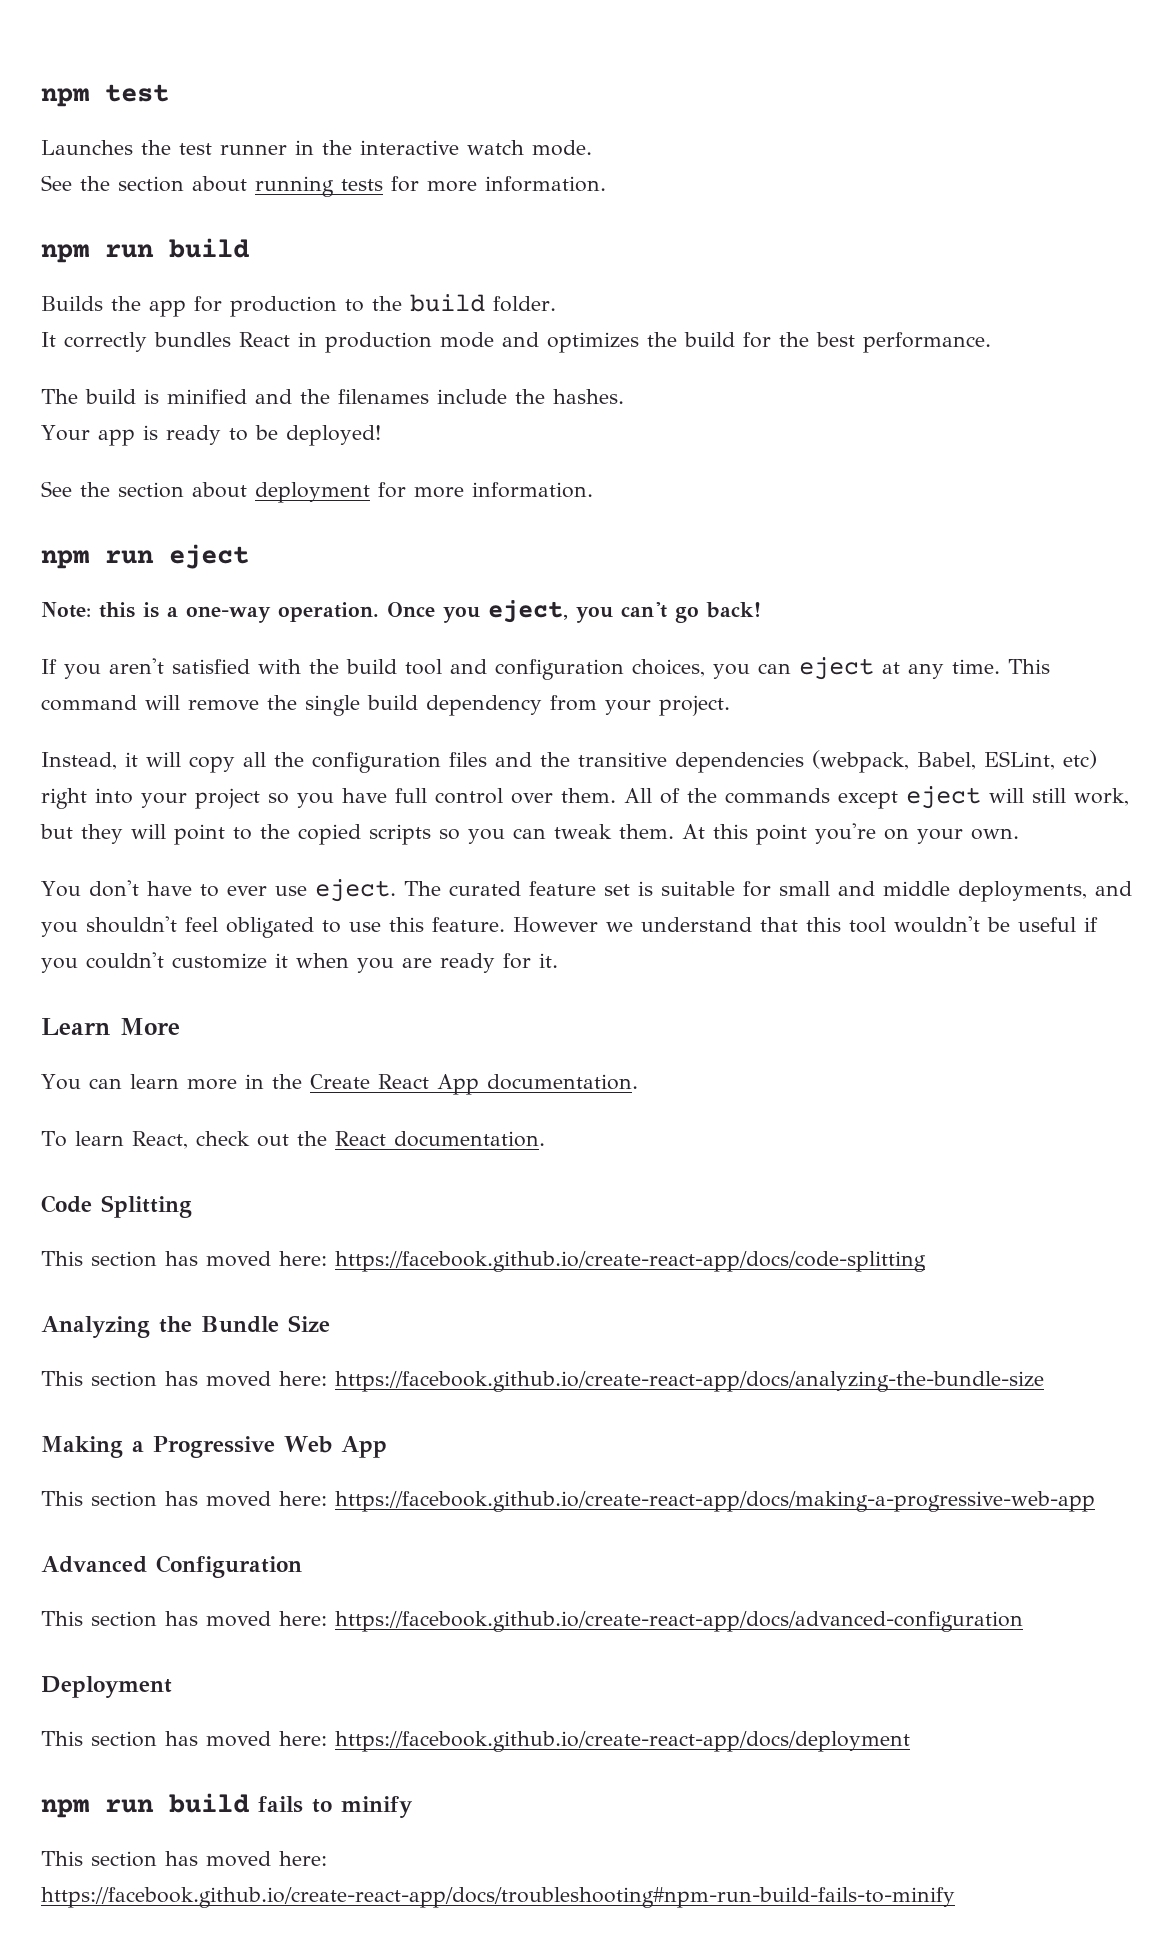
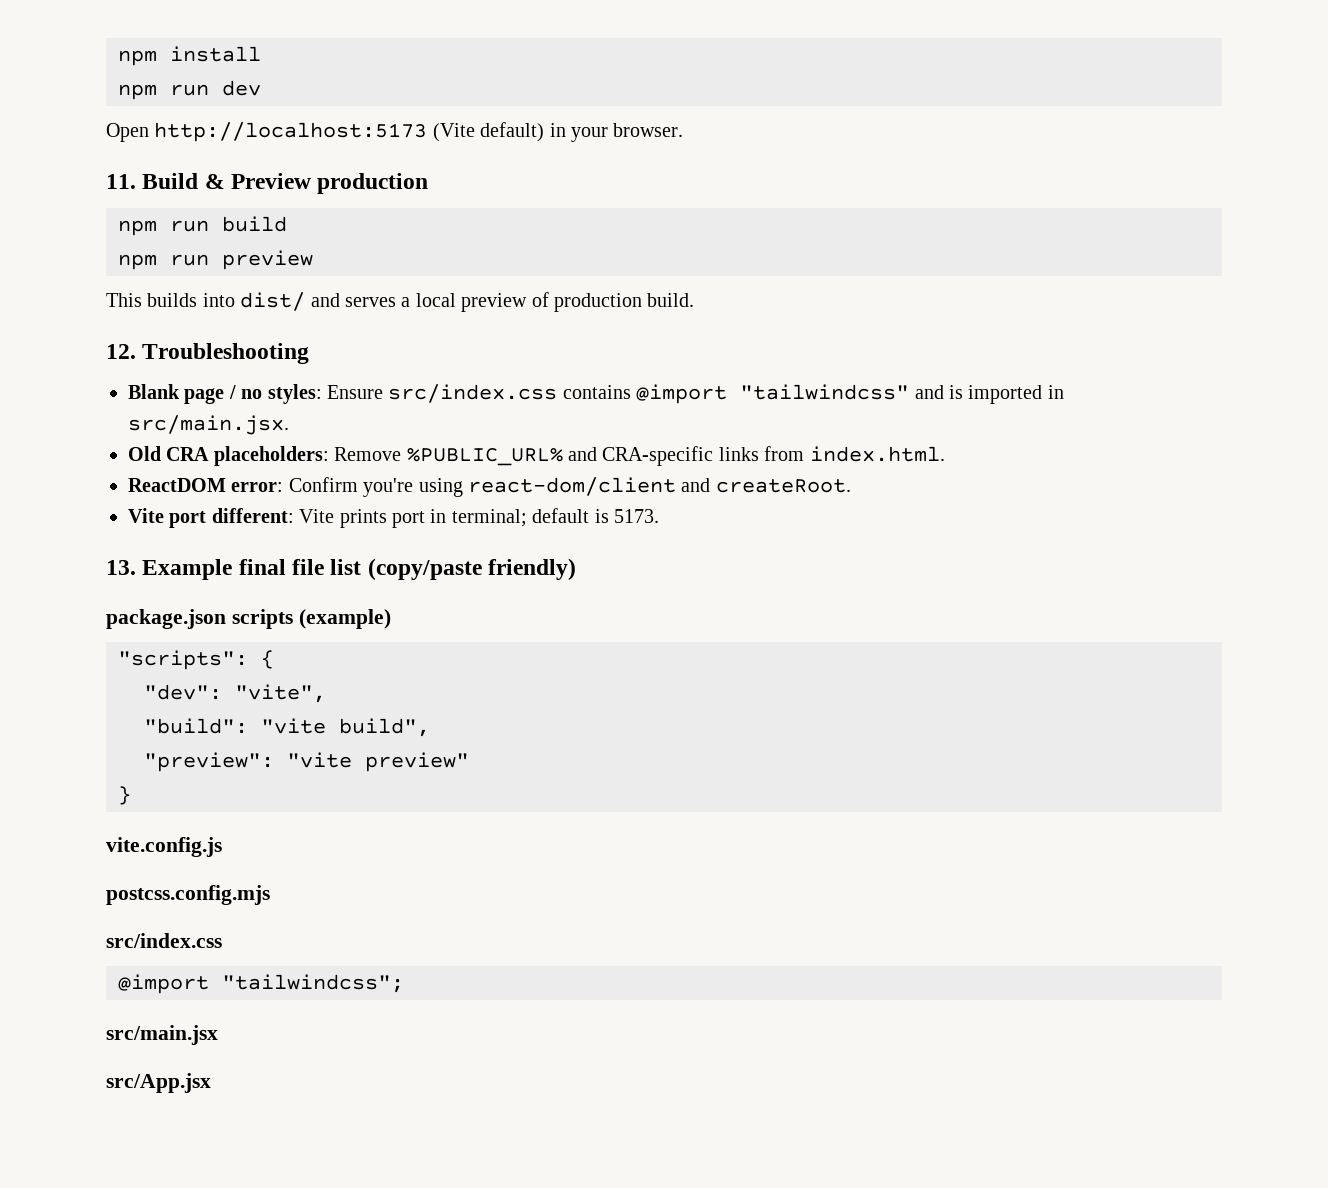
- npm test
- Launches the test runner in the interactive watch mode.
- See the section about running tests for more information.
+ npm install
+ npm run dev
+ Open http://localhost:5173 (Vite default) in your browser.
+ 11. Build & Preview production
  npm run build
- Builds the app for production to the build folder.
- It correctly bundles React in production mode and optimizes the build for the best performance.
- The build is minified and the filenames include the hashes.
- Your app is ready to be deployed!
- See the section about deployment for more information.
- npm run eject
- Note: this is a one-way operation. Once you eject, you can't go back!
- If you aren't satisfied with the build tool and configuration choices, you can eject at any time. This command will remove the single build dependency from your project.
- Instead, it will copy all the configuration files and the transitive dependencies (webpack, Babel, ESLint, etc) right into your project so you have full control over them. All of the commands except eject will still work, but they will point to the copied scripts so you can tweak them. At this point you're on your own.
- You don't have to ever use eject. The curated feature set is suitable for small and middle deployments, and you shouldn't feel obligated to use this feature. However we understand that this tool wouldn't be useful if you couldn't customize it when you are ready for it.
- Learn More
- You can learn more in the Create React App documentation.
- To learn React, check out the React documentation.
- Code Splitting
- This section has moved here: https://facebook.github.io/create-react-app/docs/code-splitting
- Analyzing the Bundle Size
- This section has moved here: https://facebook.github.io/create-react-app/docs/analyzing-the-bundle-size
- Making a Progressive Web App
- This section has moved here: https://facebook.github.io/create-react-app/docs/making-a-progressive-web-app
- Advanced Configuration
- This section has moved here: https://facebook.github.io/create-react-app/docs/advanced-configuration
- Deployment
- This section has moved here: https://facebook.github.io/create-react-app/docs/deployment
- npm run build fails to minify
- This section has moved here: https://facebook.github.io/create-react-app/docs/troubleshooting#npm-run-build-fails-to-minify
+ npm run preview
+ This builds into dist/ and serves a local preview of production build.
+ 12. Troubleshooting
+ Blank page / no styles: Ensure src/index.css contains @import "tailwindcss" and is imported in src/main.jsx.
+ Old CRA placeholders: Remove %PUBLIC_URL% and CRA-specific links from index.html.
+ ReactDOM error: Confirm you're using react-dom/client and createRoot.
+ Vite port different: Vite prints port in terminal; default is 5173.
+ 13. Example final file list (copy/paste friendly)
+ package.json scripts (example)
+ "scripts": {
+ "dev": "vite",
+ "build": "vite build",
+ "preview": "vite preview"
+ }
+ vite.config.js
+ postcss.config.mjs
+ src/index.css
+ @import "tailwindcss";
+ src/main.jsx
+ src/App.jsx

